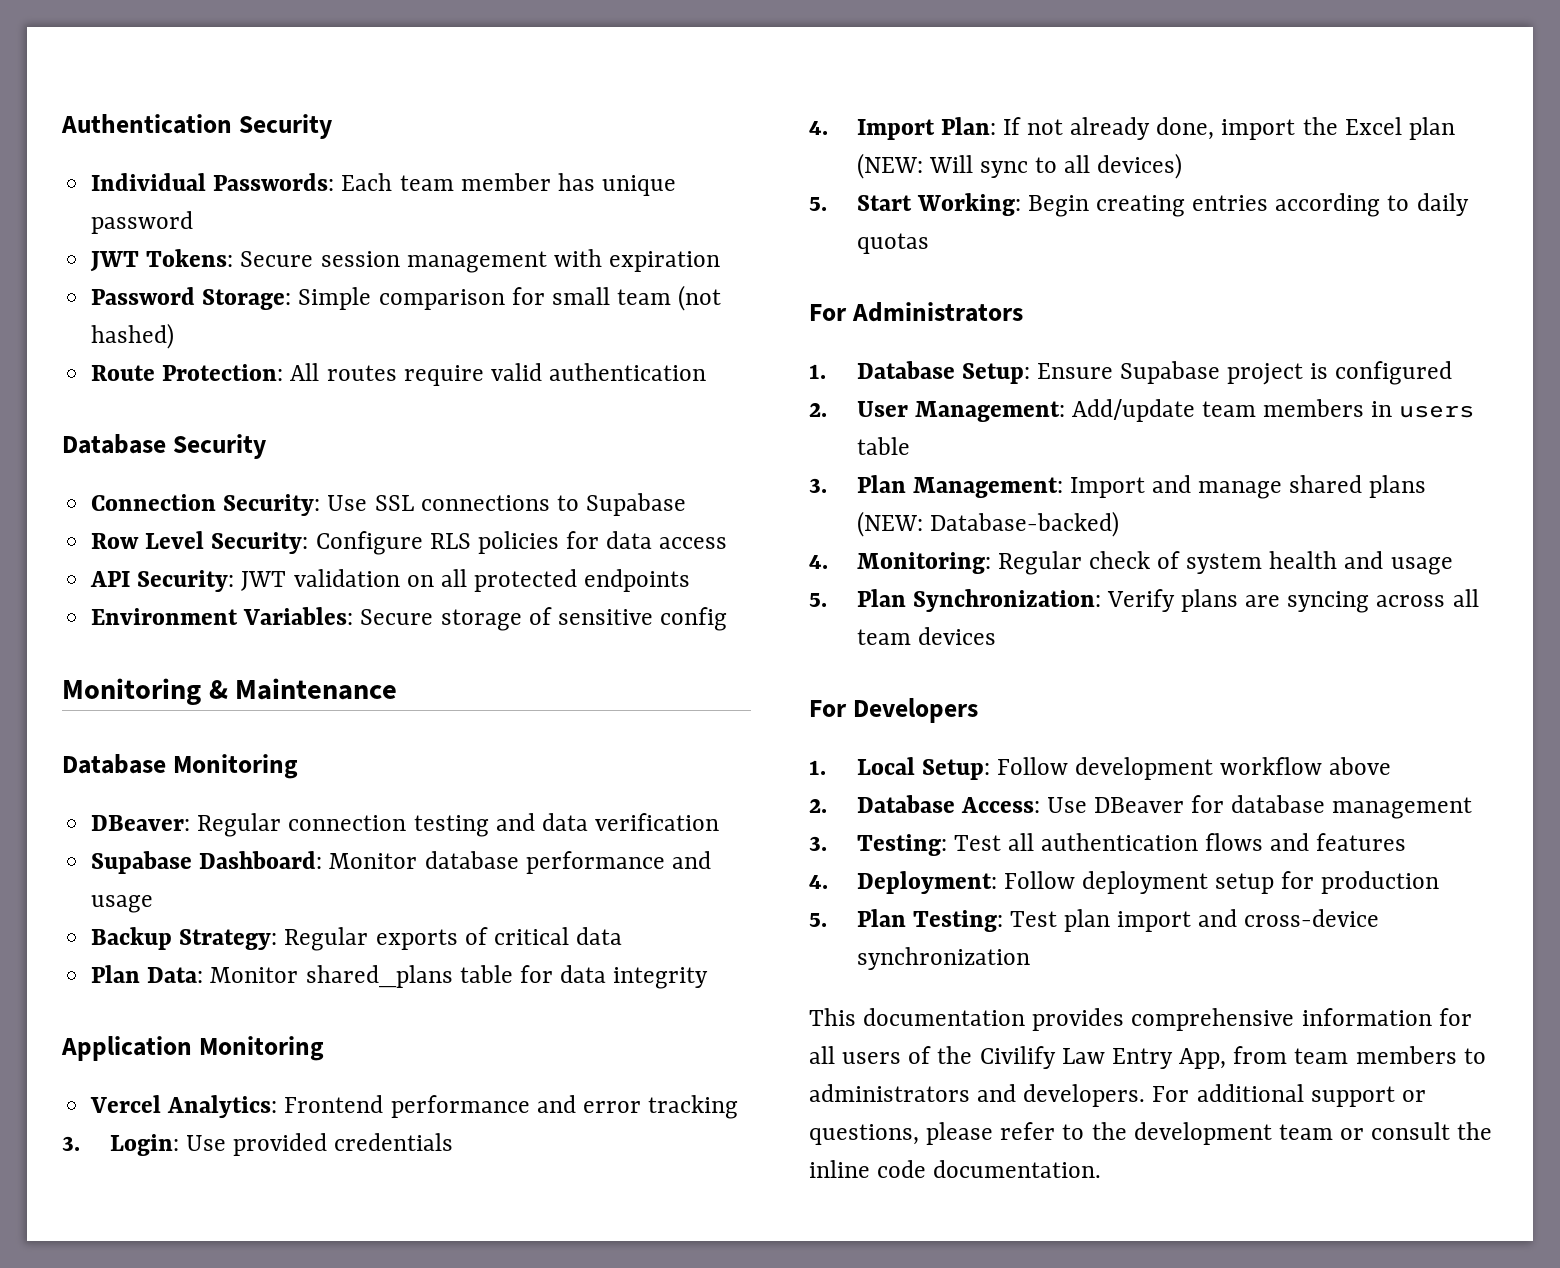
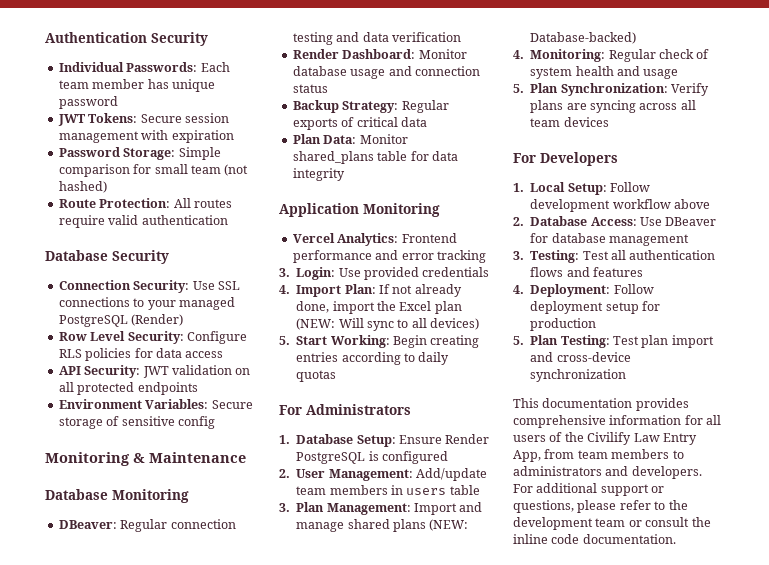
- Connection Security: Use SSL connections to Supabase
+ Connection Security: Use SSL connections to your managed PostgreSQL (Render)
- Supabase Dashboard: Monitor database performance and usage
+ Render Dashboard: Monitor database usage and connection status
- 1. Database Setup: Ensure Supabase project is configured
+ 1. Database Setup: Ensure Render PostgreSQL is configured

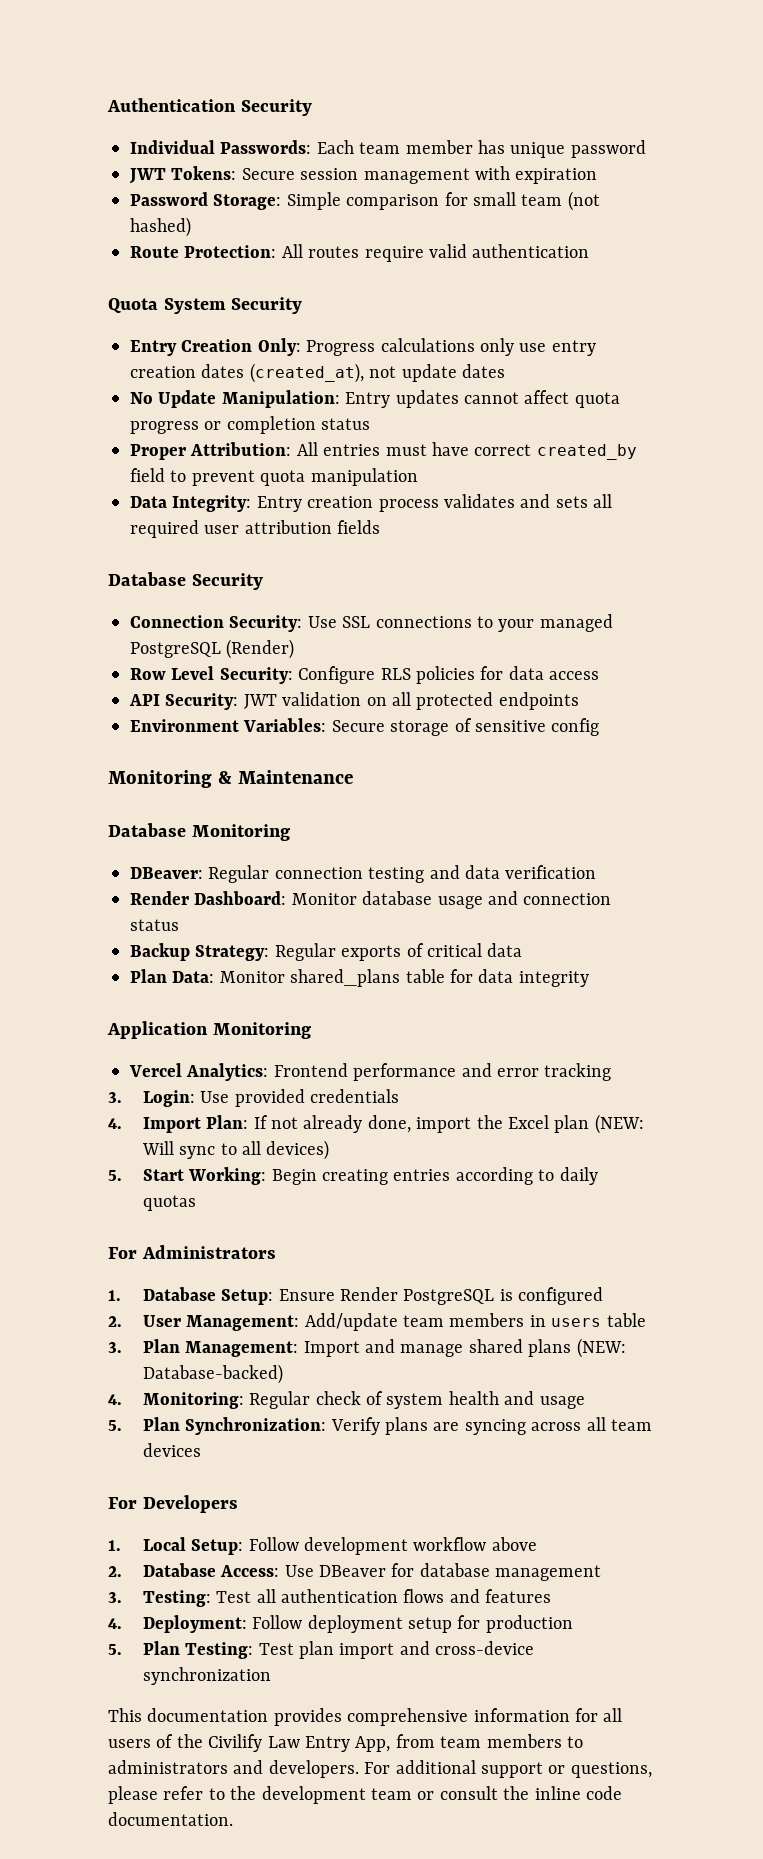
+ Quota System Security
+ Entry Creation Only: Progress calculations only use entry creation dates (created_at), not update dates
+ No Update Manipulation: Entry updates cannot affect quota progress or completion status
+ Proper Attribution: All entries must have correct created_by field to prevent quota manipulation
+ Data Integrity: Entry creation process validates and sets all required user attribution fields

